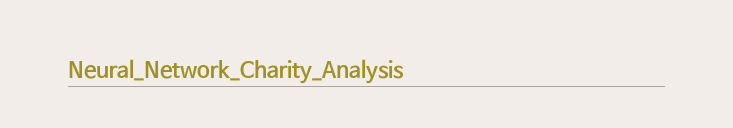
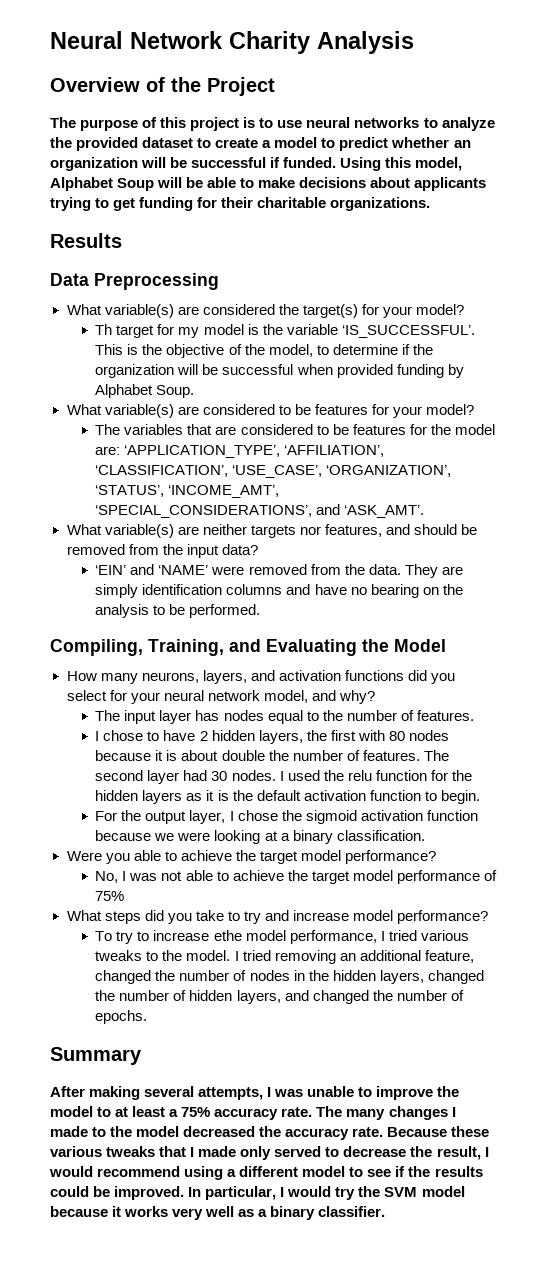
- Neural_Network_Charity_Analysis
+ Neural Network Charity Analysis
+ Overview of the Project
+ The purpose of this project is to use neural networks to analyze the provided dataset to create a model to predict whether an organization will be successful if funded. Using this model, Alphabet Soup will be able to make decisions about applicants trying to get funding for their charitable organizations.
+ Results
+ Data Preprocessing
+ What variable(s) are considered the target(s) for your model?
+ Th target for my model is the variable ‘IS_SUCCESSFUL’. This is the objective of the model, to determine if the organization will be successful when provided funding by Alphabet Soup.
+ What variable(s) are considered to be features for your model?
+ The variables that are considered to be features for the model are: ‘APPLICATION_TYPE’, ‘AFFILIATION’, ‘CLASSIFICATION’, ‘USE_CASE’, ‘ORGANIZATION’, ‘STATUS’, ‘INCOME_AMT’, ‘SPECIAL_CONSIDERATIONS’, and ‘ASK_AMT’.
+ What variable(s) are neither targets nor features, and should be removed from the input data?
+ ‘EIN’ and ‘NAME’ were removed from the data. They are simply identification columns and have no bearing on the analysis to be performed.
+ Compiling, Training, and Evaluating the Model
+ How many neurons, layers, and activation functions did you select for your neural network model, and why?
+ The input layer has nodes equal to the number of features.
+ I chose to have 2 hidden layers, the first with 80 nodes because it is about double the number of features. The second layer had 30 nodes. I used the relu function for the hidden layers as it is the default activation function to begin.
+ For the output layer, I chose the sigmoid activation function because we were looking at a binary classification.
+ Were you able to achieve the target model performance?
+ No, I was not able to achieve the target model performance of 75%
+ What steps did you take to try and increase model performance?
+ To try to increase ethe model performance, I tried various tweaks to the model. I tried removing an additional feature, changed the number of nodes in the hidden layers, changed the number of hidden layers, and changed the number of epochs.
+ Summary
+ After making several attempts, I was unable to improve the model to at least a 75% accuracy rate. The many changes I made to the model decreased the accuracy rate. Because these various tweaks that I made only served to decrease the result, I would recommend using a different model to see if the results could be improved. In particular, I would try the SVM model because it works very well as a binary classifier.

